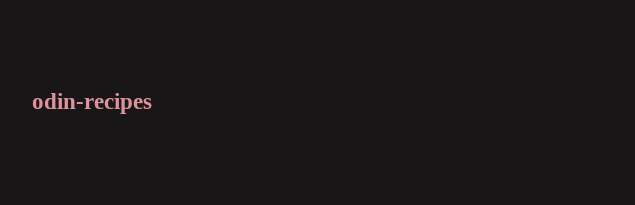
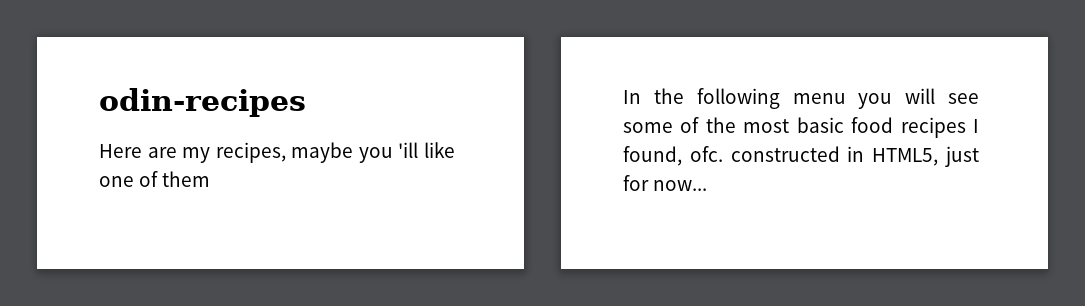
+ Here are my recipes, maybe you 'ill like one of them
+ In the following menu you will see some of the most basic food recipes I found, ofc. constructed in HTML5, just for now...

